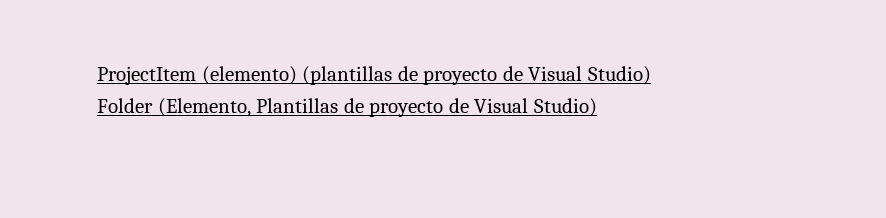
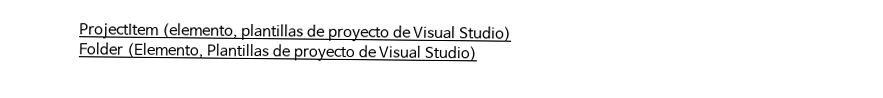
- ProjectItem (elemento) (plantillas de proyecto de Visual Studio)
+ ProjectItem (elemento, plantillas de proyecto de Visual Studio)

